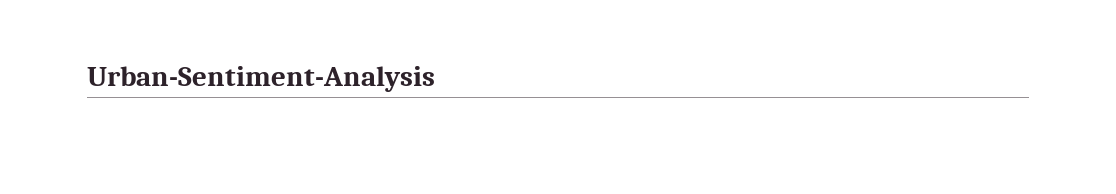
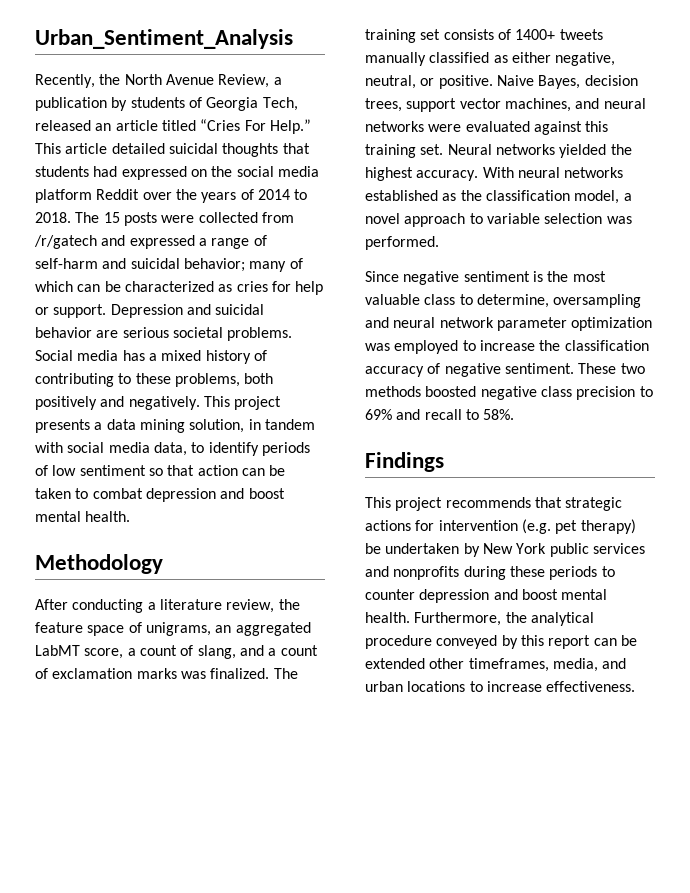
- Urban-Sentiment-Analysis
+ Urban_Sentiment_Analysis
+ Recently, the North Avenue Review, a publication by students of Georgia Tech, released an article titled “Cries For Help.” This article detailed suicidal thoughts that students had expressed on the social media platform Reddit over the years of 2014 to 2018. The 15 posts were collected from /r/gatech and expressed a range of self-harm and suicidal behavior; many of which can be characterized as cries for help or support. Depression and suicidal behavior are serious societal problems. Social media has a mixed history of contributing to these problems, both positively and negatively. This project presents a data mining solution, in tandem with social media data, to identify periods of low sentiment so that action can be taken to combat depression and boost mental health.
+ Methodology
+ After conducting a literature review, the feature space of unigrams, an aggregated LabMT score, a count of slang, and a count of exclamation marks was finalized. The training set consists of 1400+ tweets manually classified as either negative, neutral, or positive. Naive Bayes, decision trees, support vector machines, and neural networks were evaluated against this training set. Neural networks yielded the highest accuracy. With neural networks established as the classification model, a novel approach to variable selection was performed.
+ Since negative sentiment is the most valuable class to determine, oversampling and neural network parameter optimization was employed to increase the classification accuracy of negative sentiment. These two methods boosted negative class precision to 69% and recall to 58%.
+ Findings
+ This project recommends that strategic actions for intervention (e.g. pet therapy) be undertaken by New York public services and nonprofits during these periods to counter depression and boost mental health. Furthermore, the analytical procedure conveyed by this report can be extended other timeframes, media, and urban locations to increase effectiveness.

